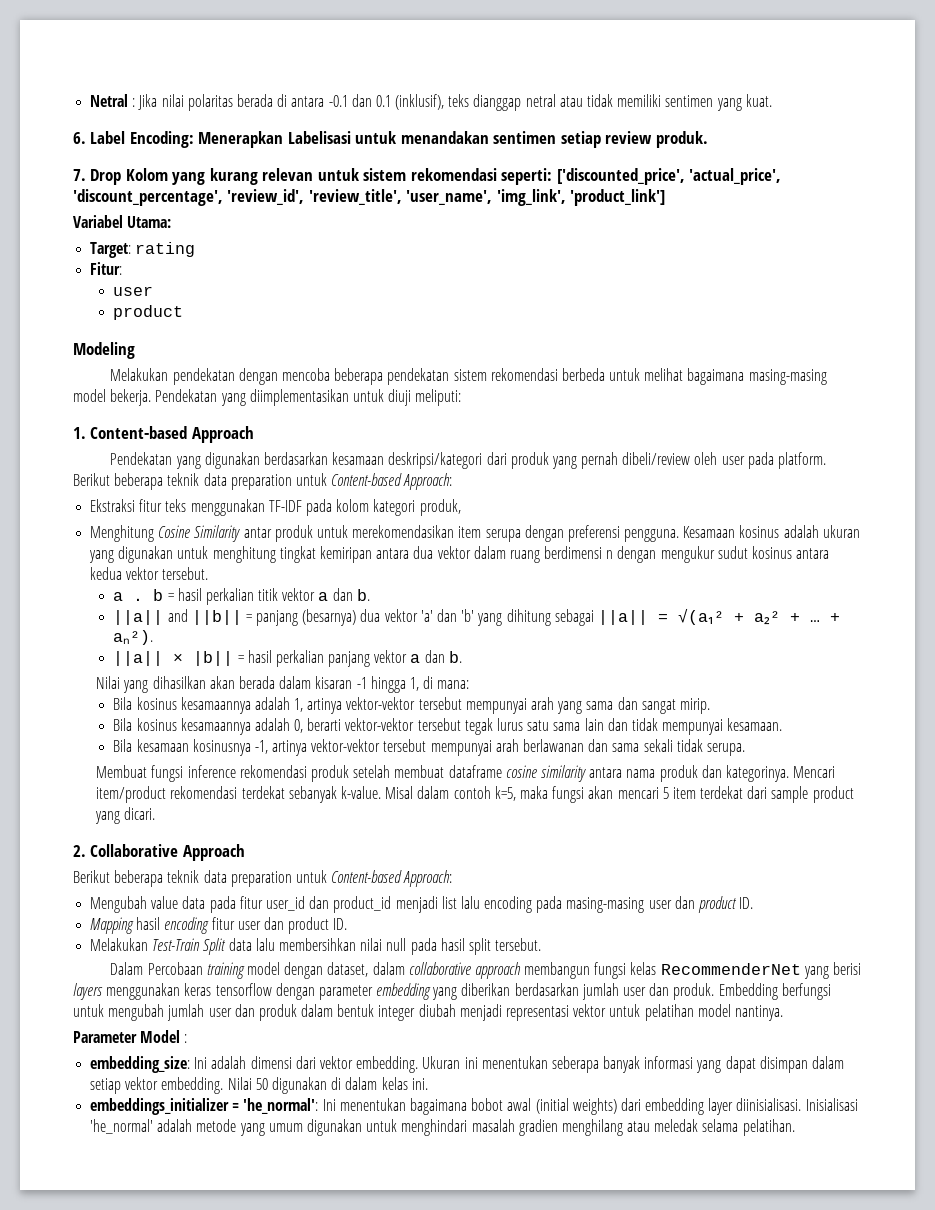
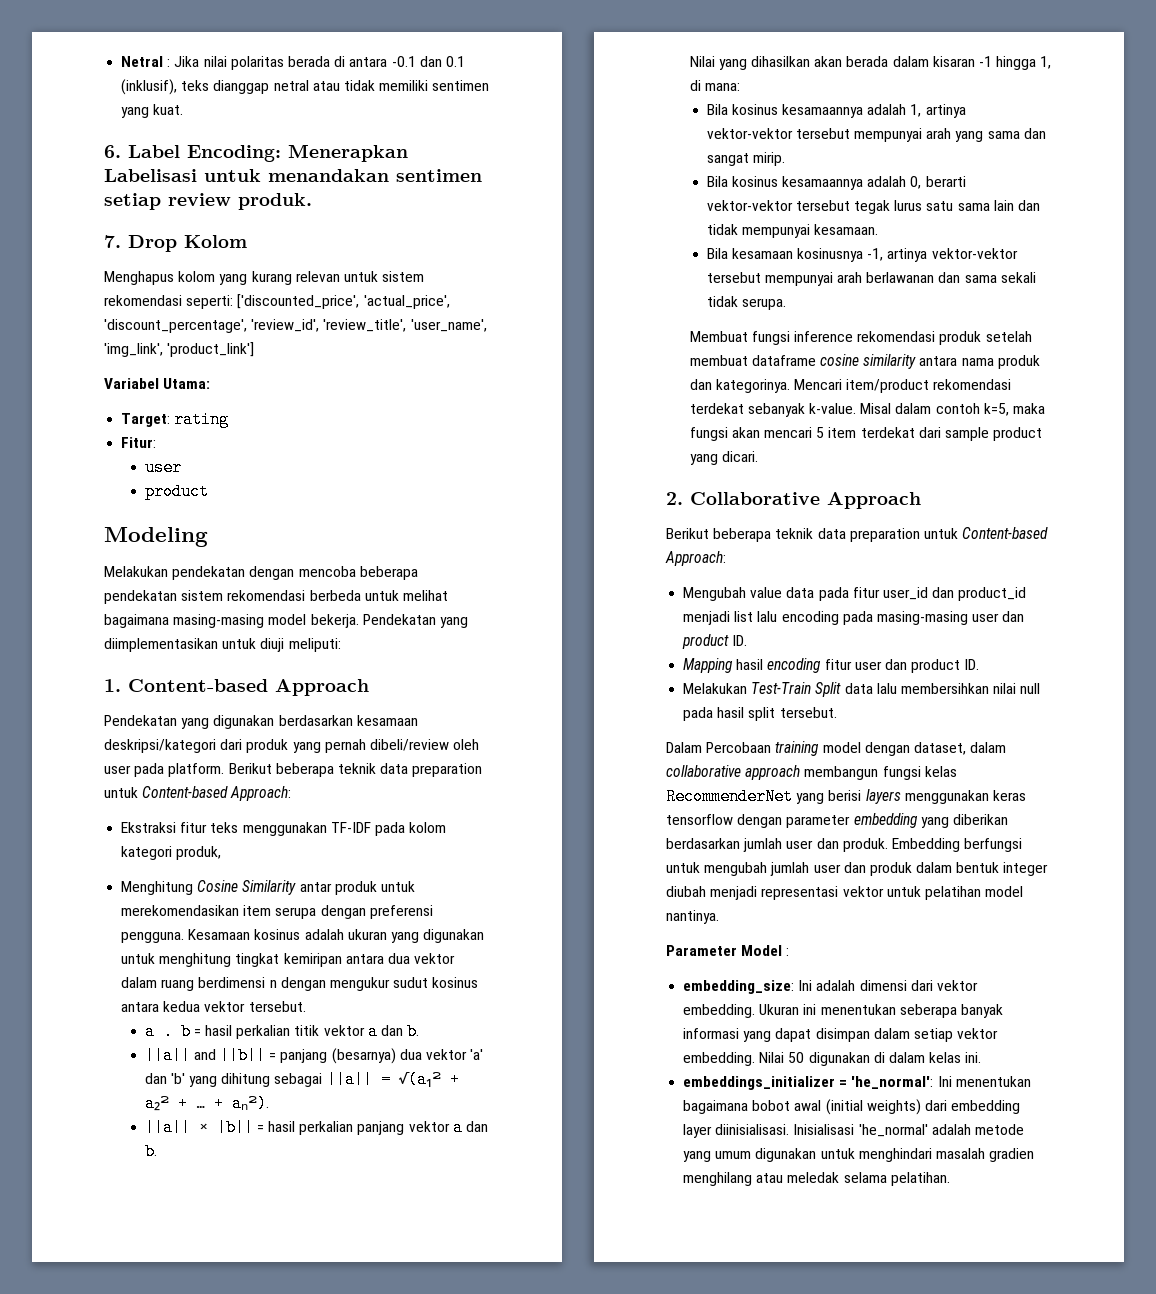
- 7. Drop Kolom yang kurang relevan untuk sistem rekomendasi seperti: ['discounted_price', 'actual_price', 'discount_percentage', 'review_id', 'review_title', 'user_name', 'img_link', 'product_link']
+ 7. Drop Kolom
+ Menghapus kolom yang kurang relevan untuk sistem rekomendasi seperti: ['discounted_price', 'actual_price', 'discount_percentage', 'review_id', 'review_title', 'user_name', 'img_link', 'product_link']

